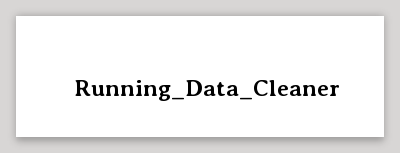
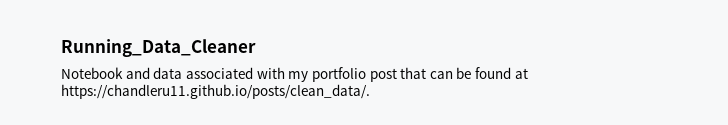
+ Notebook and data associated with my portfolio post that can be found at https://chandleru11.github.io/posts/clean_data/.

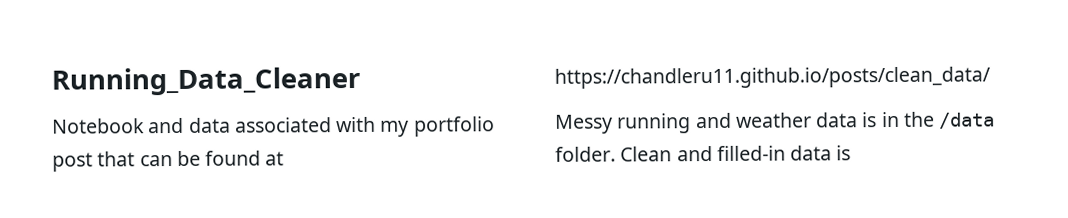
- Notebook and data associated with my portfolio post that can be found at https://chandleru11.github.io/posts/clean_data/.
+ Notebook and data associated with my portfolio post that can be found at https://chandleru11.github.io/posts/clean_data/
+ Messy running and weather data is in the /data folder. Clean and filled-in data is

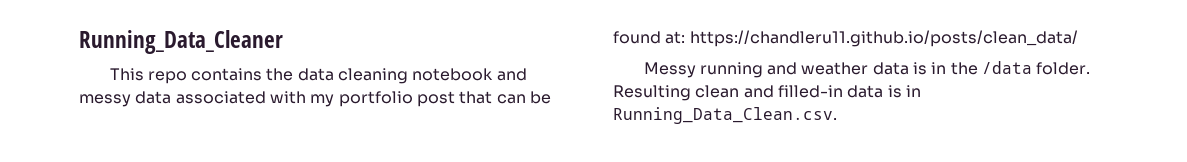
- Notebook and data associated with my portfolio post that can be found at https://chandleru11.github.io/posts/clean_data/
+ This repo contains the data cleaning notebook and messy data associated with my portfolio post that can be found at: https://chandleru11.github.io/posts/clean_data/
- Clean and filled-in data is
+ Resulting clean and filled-in data is in Running_Data_Clean.csv.

